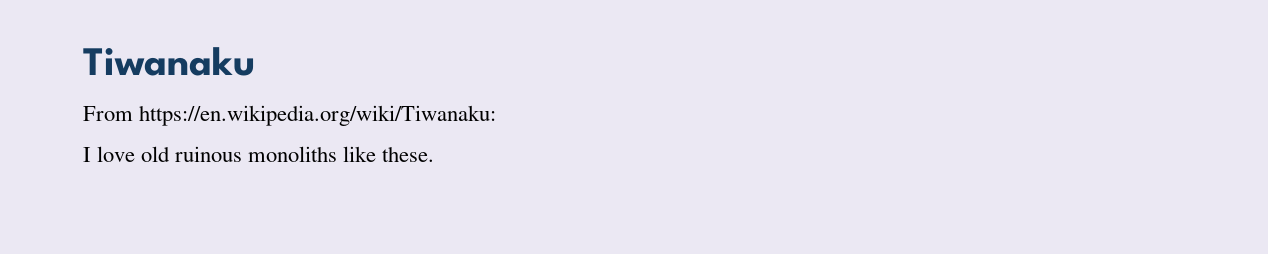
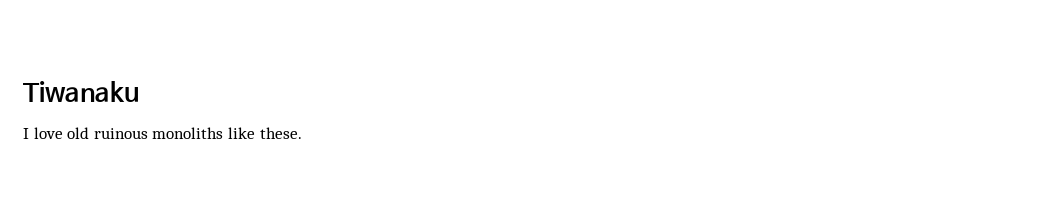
- From https://en.wikipedia.org/wiki/Tiwanaku:

